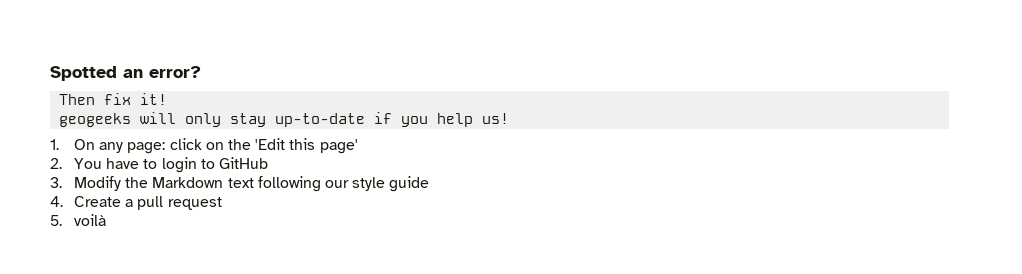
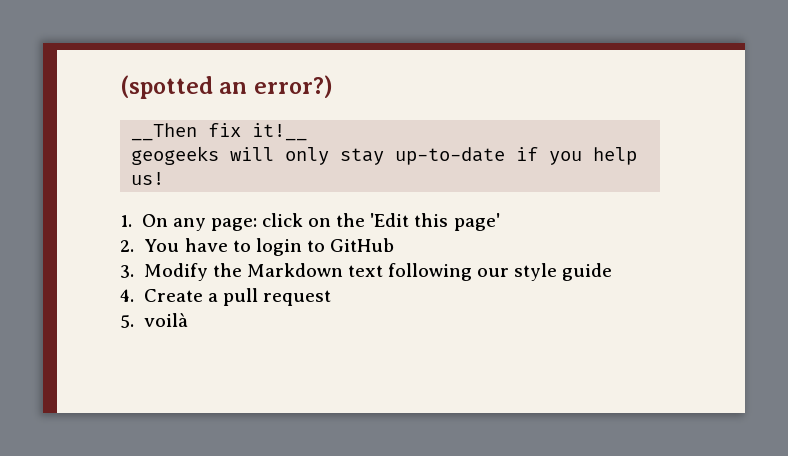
- Spotted an error?
- Then fix it!
+ (spotted an error?)
+ __Then fix it!__

